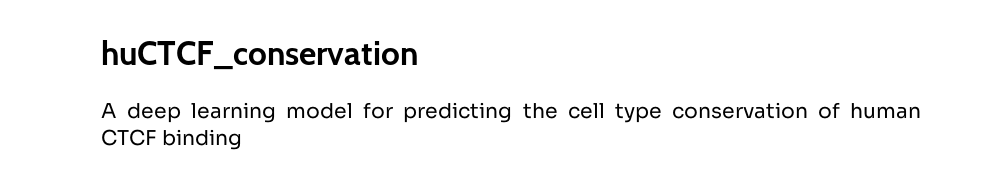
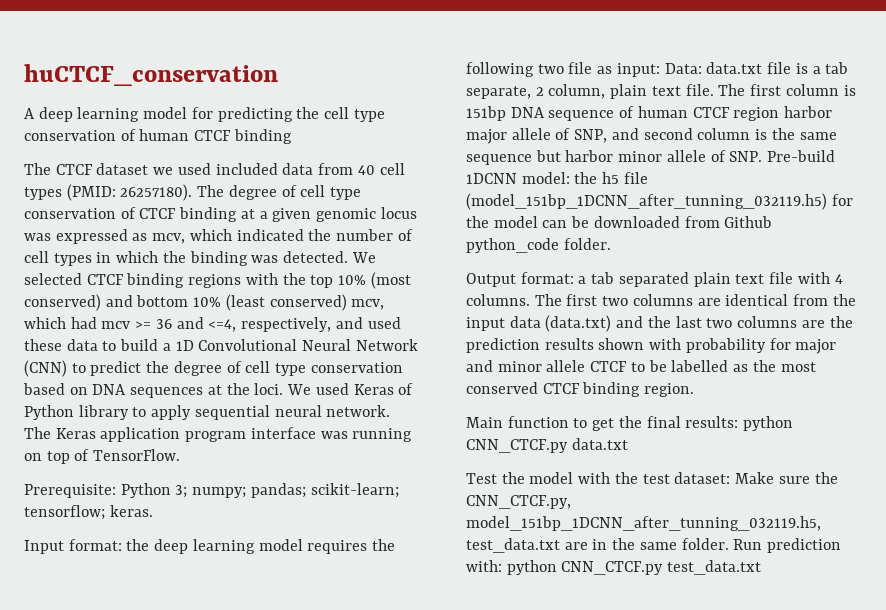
+ The CTCF dataset we used included data from 40 cell types (PMID: 26257180). The degree of cell type conservation of CTCF binding at a given genomic locus was expressed as mcv, which indicated the number of cell types in which the binding was detected. We selected CTCF binding regions with the top 10% (most conserved) and bottom 10% (least conserved) mcv, which had mcv >= 36 and <=4, respectively, and used these data to build a 1D Convolutional Neural Network (CNN) to predict the degree of cell type conservation based on DNA sequences at the loci. We used Keras of Python library to apply sequential neural network. The Keras application program interface was running on top of TensorFlow.
+ Prerequisite: Python 3; numpy; pandas; scikit-learn; tensorflow; keras.
+ Input format: the deep learning model requires the following two file as input: Data: data.txt file is a tab separate, 2 column, plain text file. The first column is 151bp DNA sequence of human CTCF region harbor major allele of SNP, and second column is the same sequence but harbor minor allele of SNP. Pre-build 1DCNN model: the h5 file (model_151bp_1DCNN_after_tunning_032119.h5) for the model can be downloaded from Github python_code folder.
+ Output format: a tab separated plain text file with 4 columns. The first two columns are identical from the input data (data.txt) and the last two columns are the prediction results shown with probability for major and minor allele CTCF to be labelled as the most conserved CTCF binding region.
+ Main function to get the final results: python CNN_CTCF.py data.txt
+ Test the model with the test dataset: Make sure the CNN_CTCF.py, model_151bp_1DCNN_after_tunning_032119.h5, test_data.txt are in the same folder. Run prediction with: python CNN_CTCF.py test_data.txt

